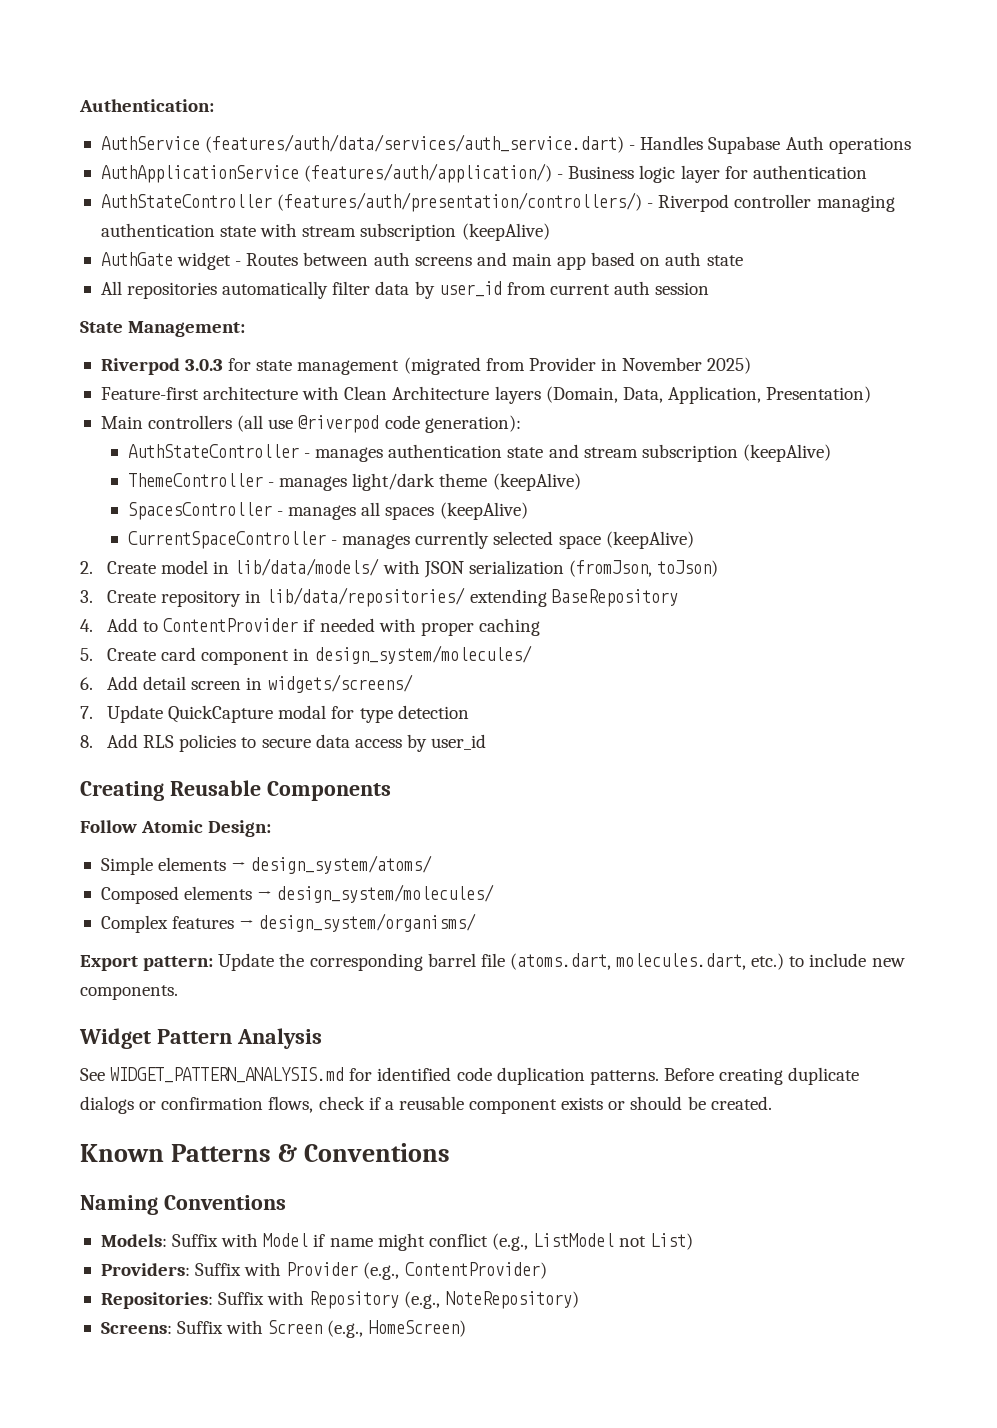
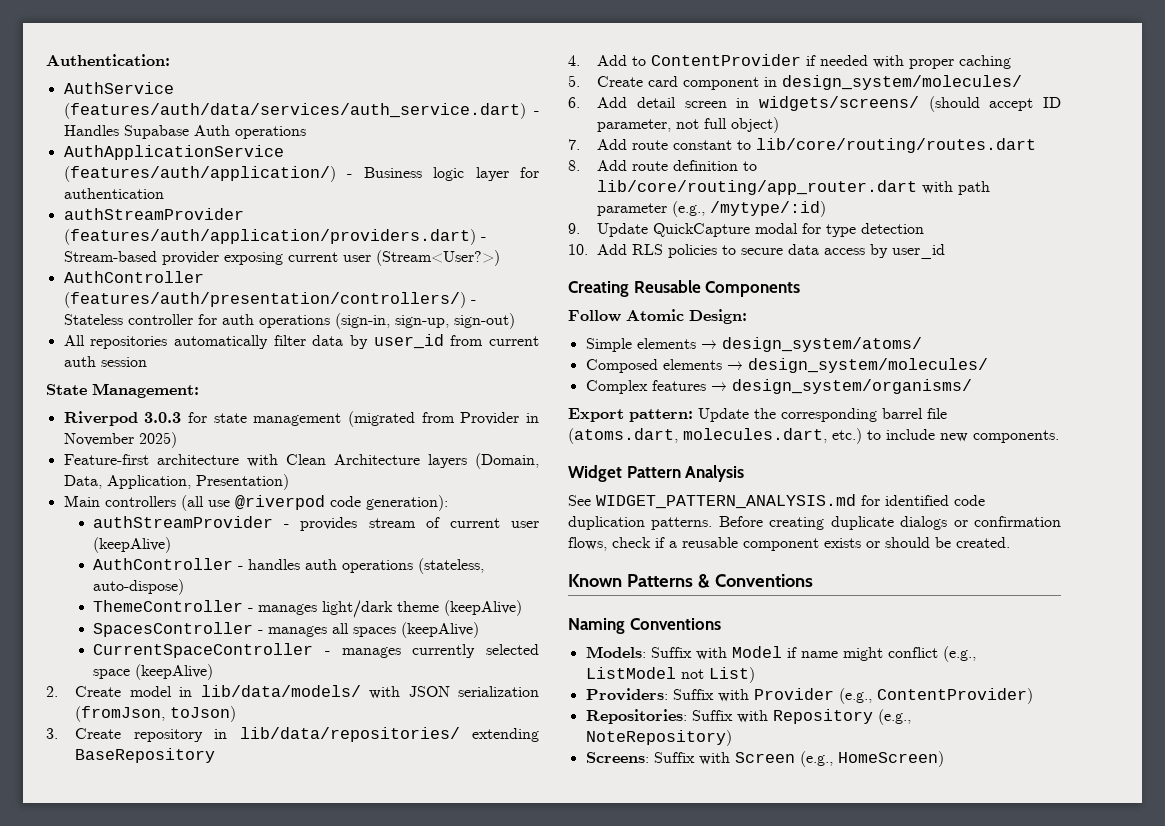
- AuthStateController (features/auth/presentation/controllers/) - Riverpod controller managing authentication state with stream subscription (keepAlive)
- AuthGate widget - Routes between auth screens and main app based on auth state
+ authStreamProvider (features/auth/application/providers.dart) - Stream-based provider exposing current user (Stream<User?>)
+ AuthController (features/auth/presentation/controllers/) - Stateless controller for auth operations (sign-in, sign-up, sign-out)
- AuthStateController - manages authentication state and stream subscription (keepAlive)
+ authStreamProvider - provides stream of current user (keepAlive)
+ AuthController - handles auth operations (stateless, auto-dispose)
- 6. Add detail screen in widgets/screens/
- 7. Update QuickCapture modal for type detection
+ 6. Add detail screen in widgets/screens/ (should accept ID parameter, not full object)
+ 7. Add route constant to lib/core/routing/routes.dart
+ 8. Add route definition to lib/core/routing/app_router.dart with path parameter (e.g., /mytype/:id)
+ 9. Update QuickCapture modal for type detection
- 8. Add RLS policies to secure data access by user_id
+ 10. Add RLS policies to secure data access by user_id

